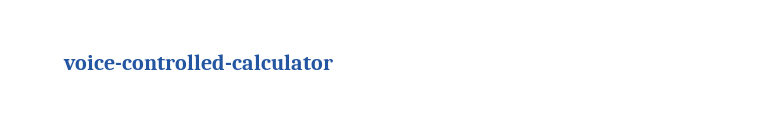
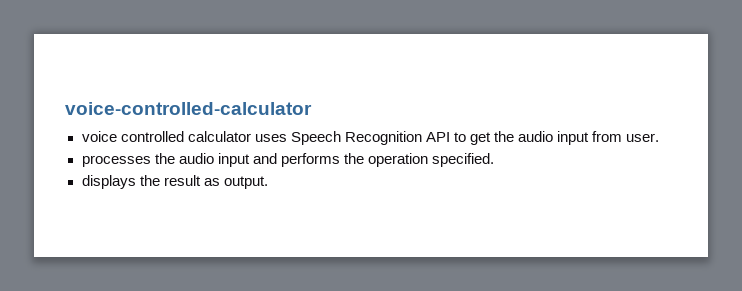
+ voice controlled calculator uses Speech Recognition API to get the audio input from user.
+ processes the audio input and performs the operation specified.
+ displays the result as output.

